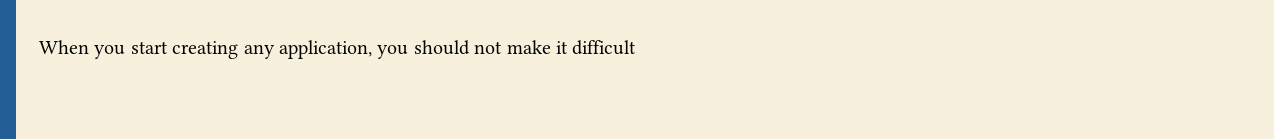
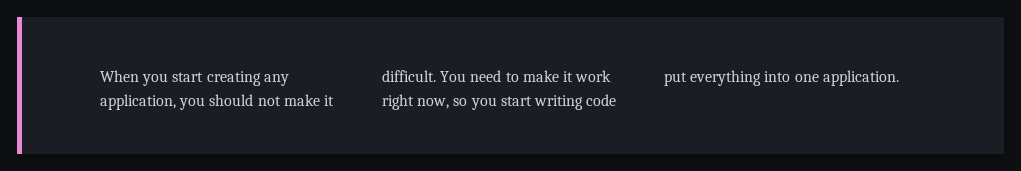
- When you start creating any application, you should not make it difficult
+ When you start creating any application, you should not make it difficult. You need to make it work right now, so you start writing code put everything into one application.

